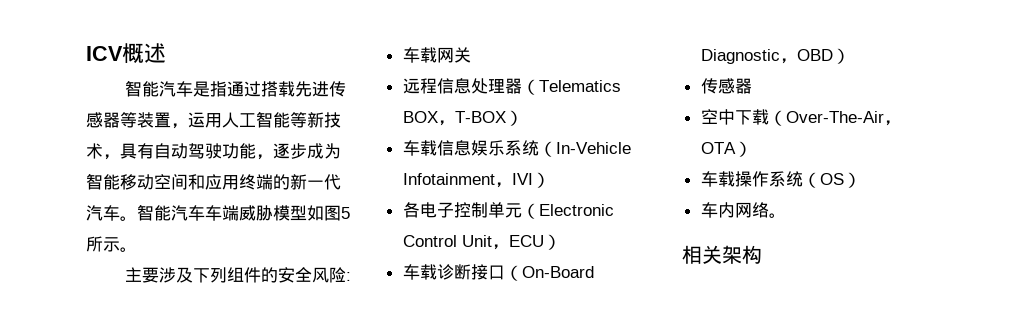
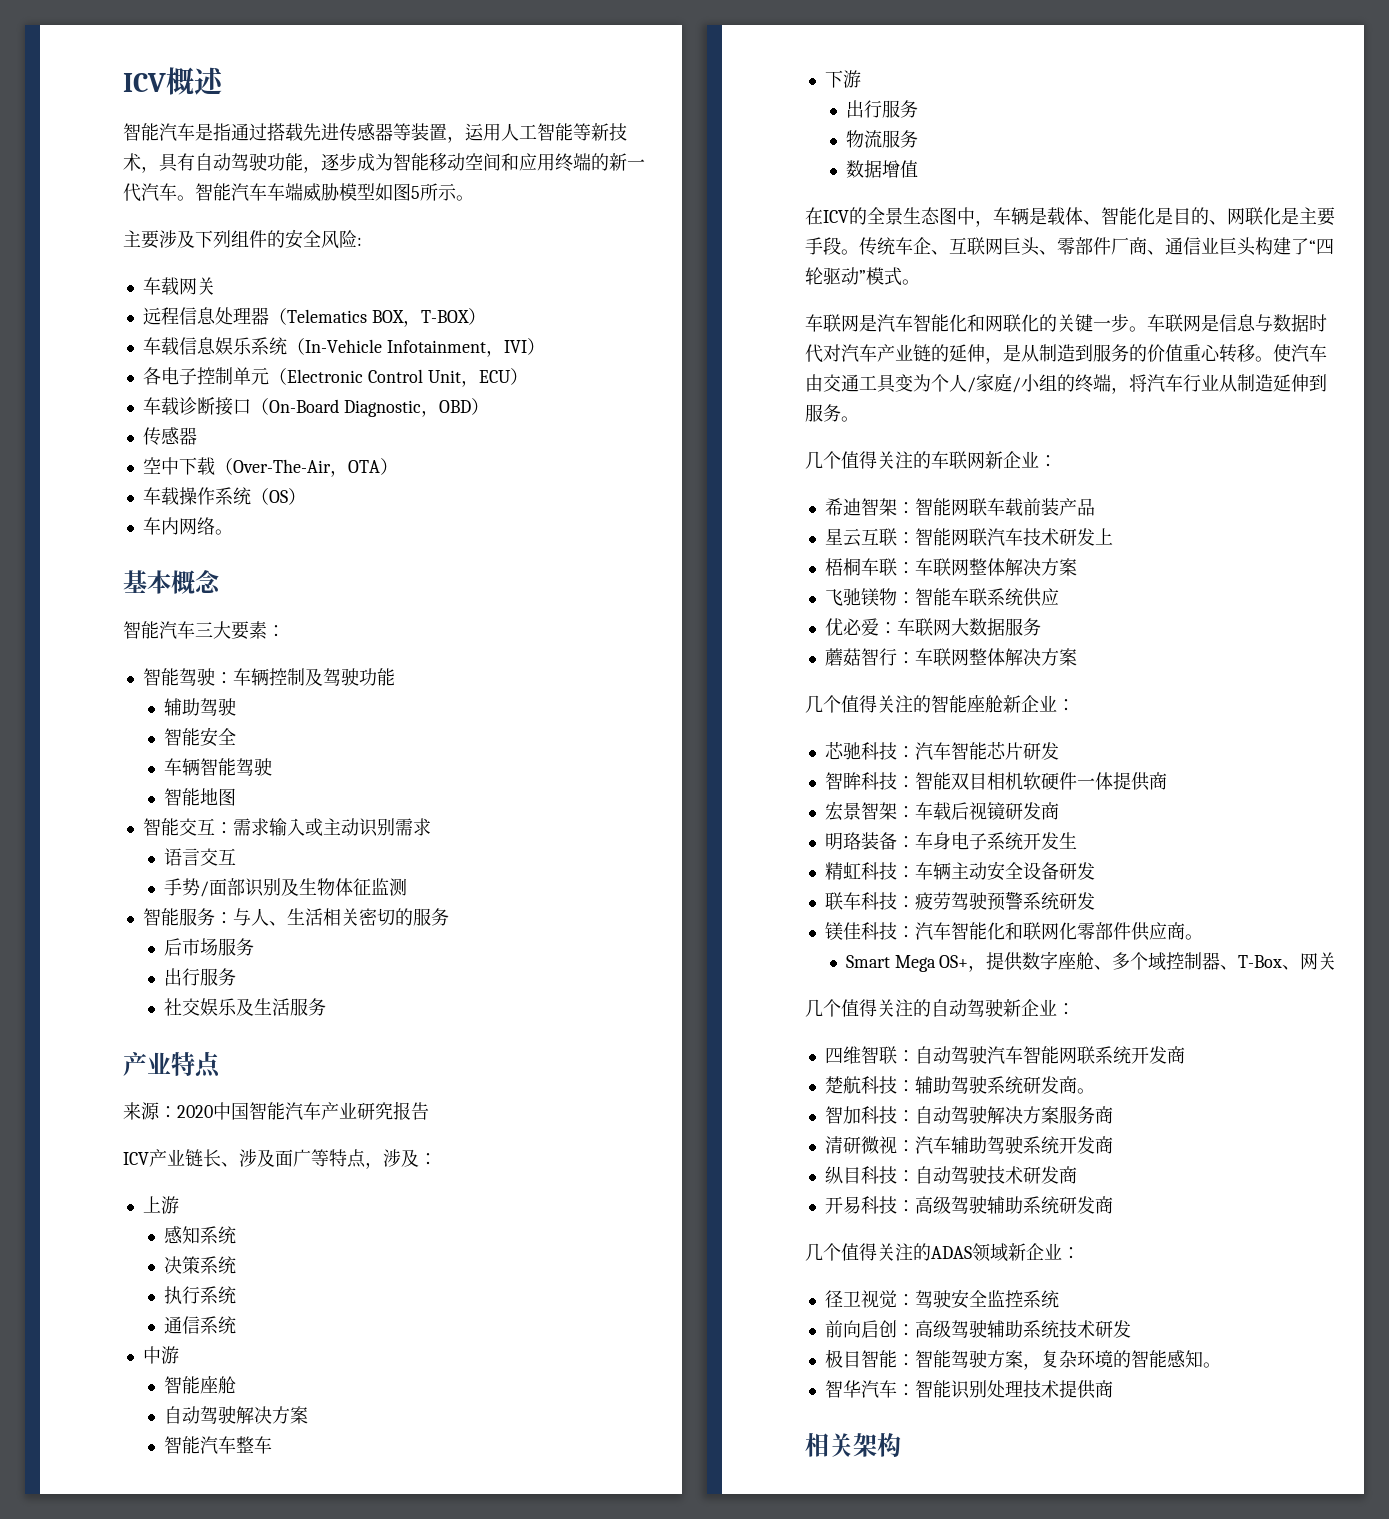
+ 基本概念
+ 智能汽车三大要素：
+ 智能驾驶：车辆控制及驾驶功能
+ 辅助驾驶
+ 智能安全
+ 车辆智能驾驶
+ 智能地图
+ 智能交互：需求输入或主动识别需求
+ 语言交互
+ 手势/面部识别及生物体征监测
+ 智能服务：与人、生活相关密切的服务
+ 后市场服务
+ 出行服务
+ 社交娱乐及生活服务
+ 产业特点
+ 来源：2020中国智能汽车产业研究报告
+ ICV产业链长、涉及面广等特点，涉及：
+ 上游
+ 感知系统
+ 决策系统
+ 执行系统
+ 通信系统
+ 中游
+ 智能座舱
+ 自动驾驶解决方案
+ 智能汽车整车
+ 下游
+ 出行服务
+ 物流服务
+ 数据增值
+ 在ICV的全景生态图中，车辆是载体、智能化是目的、网联化是主要手段。传统车企、互联网巨头、零部件厂商、通信业巨头构建了“四轮驱动”模式。
+ 车联网是汽车智能化和网联化的关键一步。车联网是信息与数据时代对汽车产业链的延伸，是从制造到服务的价值重心转移。使汽车由交通工具变为个人/家庭/小组的终端，将汽车行业从制造延伸到服务。
+ 几个值得关注的车联网新企业：
+ 希迪智架：智能网联车载前装产品
+ 星云互联：智能网联汽车技术研发上
+ 梧桐车联：车联网整体解决方案
+ 飞驰镁物：智能车联系统供应
+ 优必爱：车联网大数据服务
+ 蘑菇智行：车联网整体解决方案
+ 几个值得关注的智能座舱新企业：
+ 芯驰科技：汽车智能芯片研发
+ 智眸科技：智能双目相机软硬件一体提供商
+ 宏景智架：车载后视镜研发商
+ 明珞装备：车身电子系统开发生
+ 精虹科技：车辆主动安全设备研发
+ 联车科技：疲劳驾驶预警系统研发
+ 镁佳科技：汽车智能化和联网化零部件供应商。
+ Smart Mega OS+，提供数字座舱、多个域控制器、T-Box、网关
+ 几个值得关注的自动驾驶新企业：
+ 四维智联：自动驾驶汽车智能网联系统开发商
+ 楚航科技：辅助驾驶系统研发商。
+ 智加科技：自动驾驶解决方案服务商
+ 清研微视：汽车辅助驾驶系统开发商
+ 纵目科技：自动驾驶技术研发商
+ 开易科技：高级驾驶辅助系统研发商
+ 几个值得关注的ADAS领域新企业：
+ 径卫视觉：驾驶安全监控系统
+ 前向启创：高级驾驶辅助系统技术研发
+ 极目智能：智能驾驶方案，复杂环境的智能感知。
+ 智华汽车：智能识别处理技术提供商

